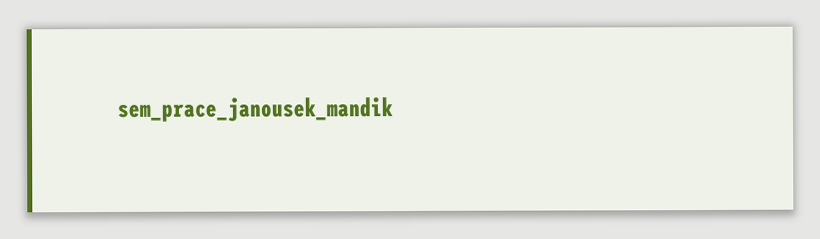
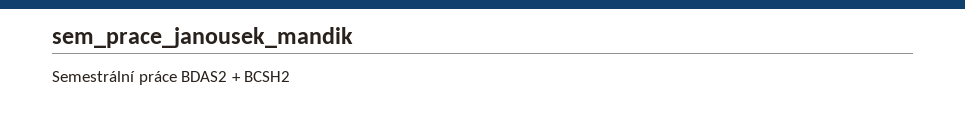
+ Semestrální práce BDAS2 + BCSH2

